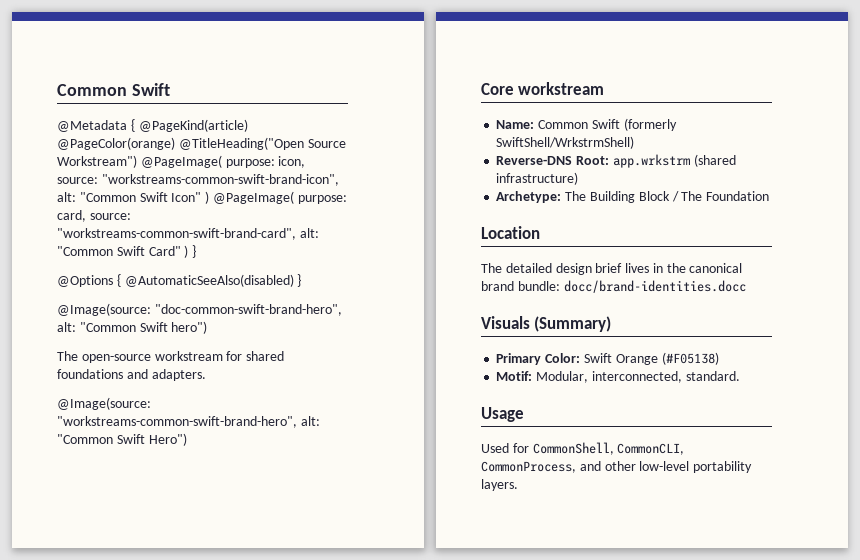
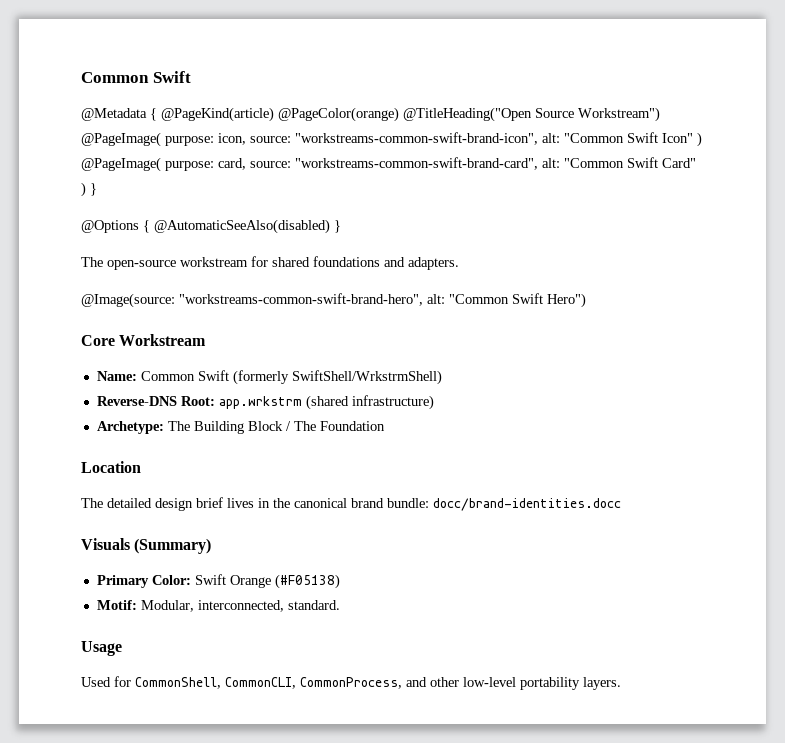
- @Image(source: "doc-common-swift-brand-hero", alt: "Common Swift hero")
- Core workstream
+ Core Workstream

